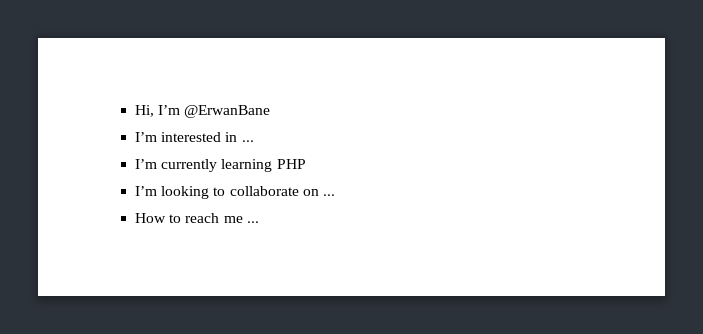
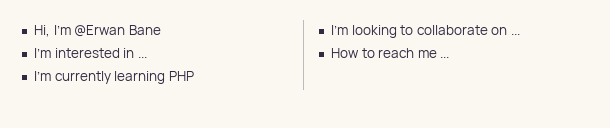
- Hi, I’m @ErwanBane
+ Hi, I’m @Erwan Bane

